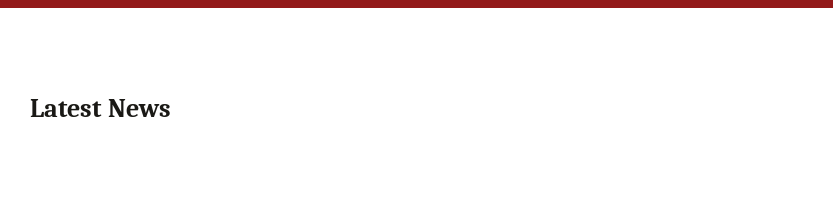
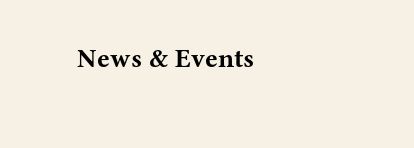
- Latest News
+ News & Events

